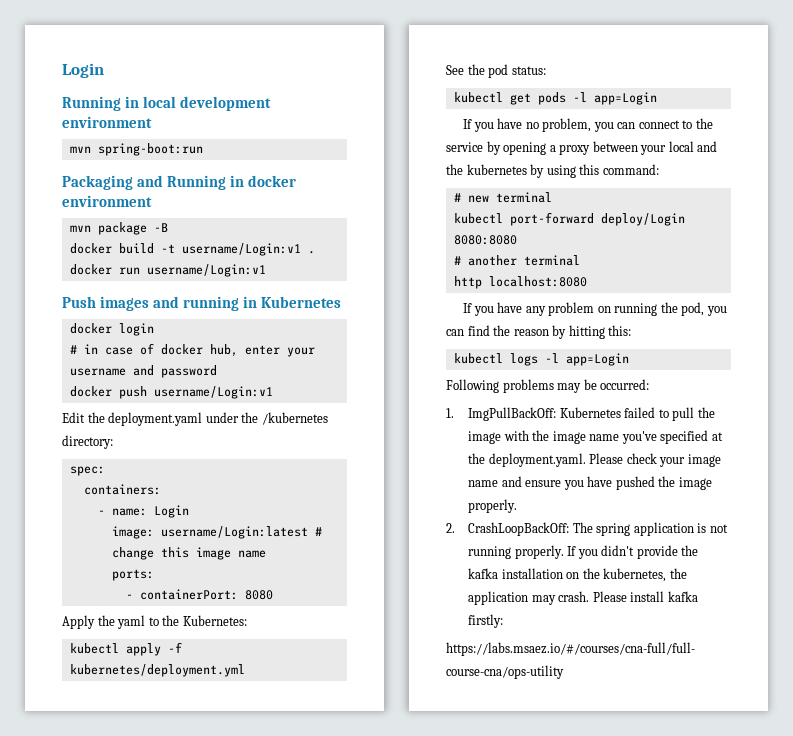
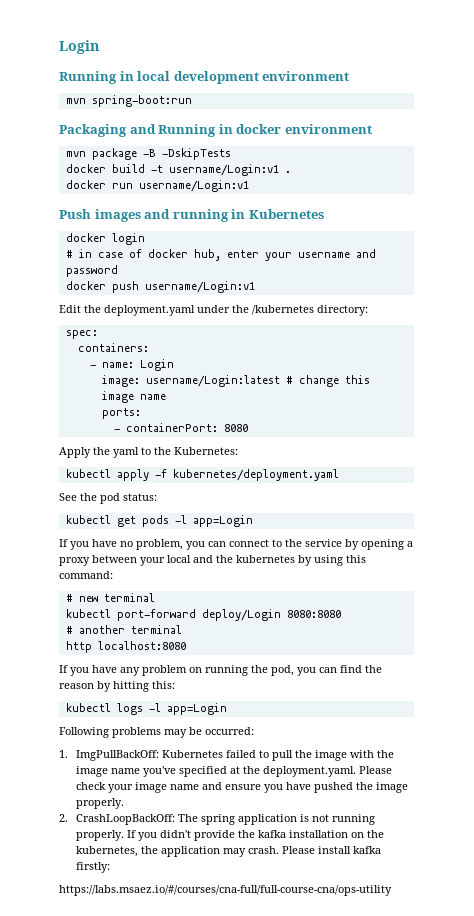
- mvn package -B
+ mvn package -B -DskipTests
- kubectl apply -f kubernetes/deployment.yml
+ kubectl apply -f kubernetes/deployment.yaml

